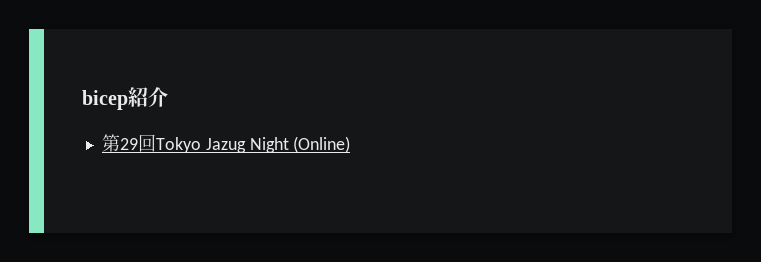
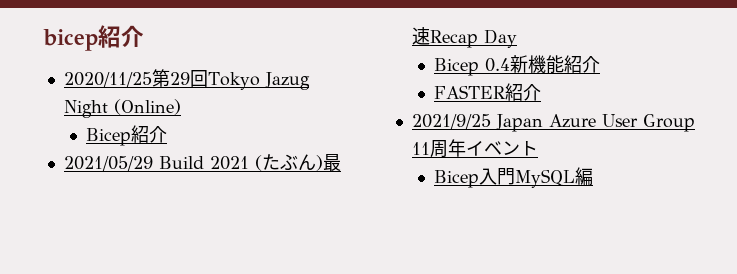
- 第29回Tokyo Jazug Night (Online)
+ 2020/11/25第29回Tokyo Jazug Night (Online)
+ Bicep紹介
+ 2021/05/29 Build 2021 (たぶん)最速Recap Day
+ Bicep 0.4新機能紹介
+ FASTER紹介
+ 2021/9/25 Japan Azure User Group 11周年イベント
+ Bicep入門MySQL編

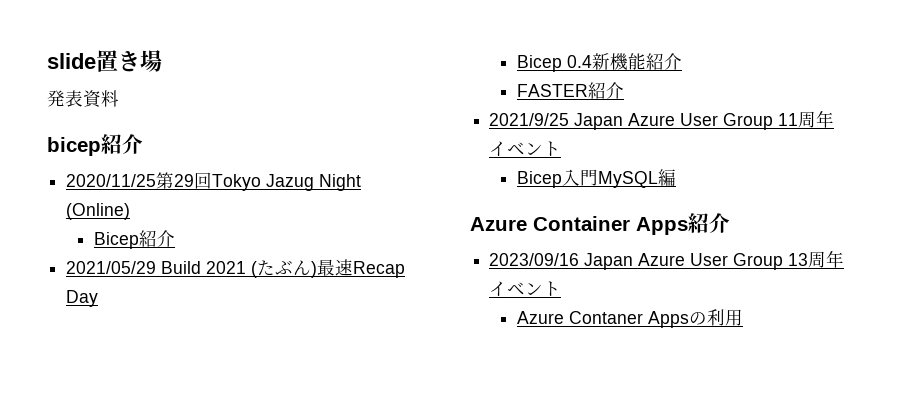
+ slide置き場
+ 発表資料
+ Azure Container Apps紹介
+ 2023/09/16 Japan Azure User Group 13周年イベント
+ Azure Contaner Appsの利用

